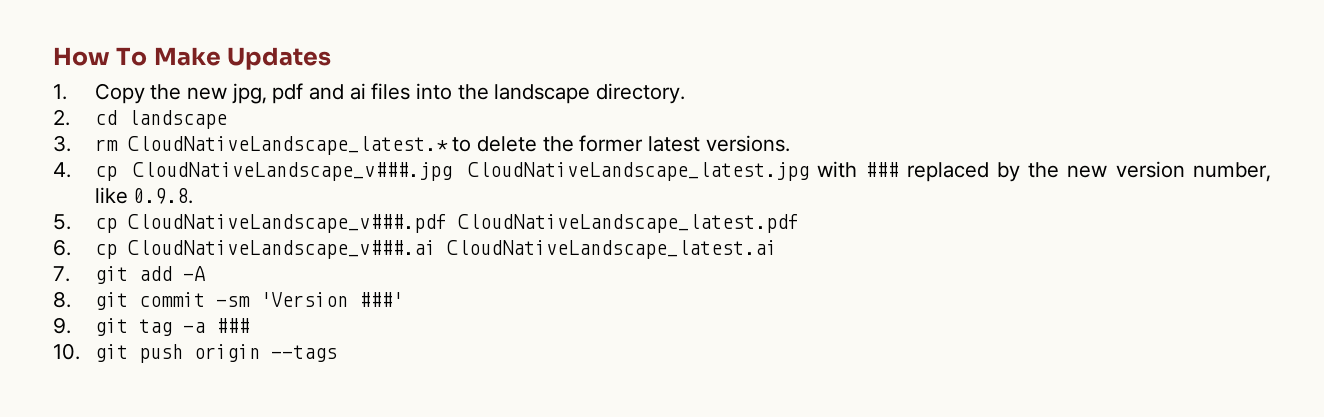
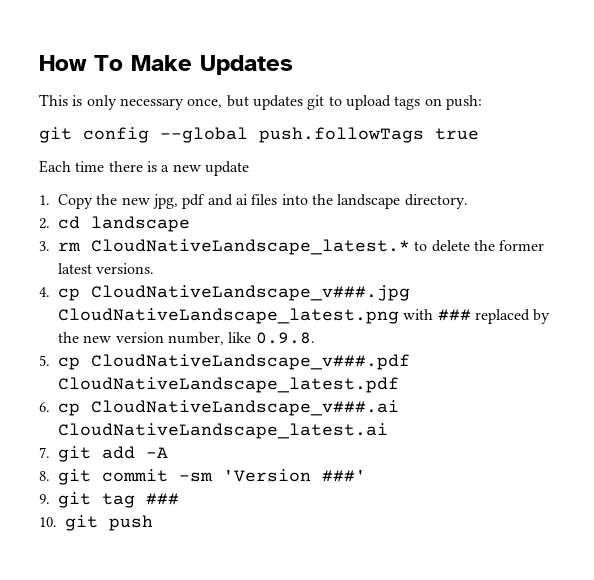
+ This is only necessary once, but updates git to upload tags on push:
+ git config --global push.followTags true
+ Each time there is a new update
- 4. cp CloudNativeLandscape_v###.jpg CloudNativeLandscape_latest.jpg with ### replaced by the new version number, like 0.9.8.
+ 4. cp CloudNativeLandscape_v###.jpg CloudNativeLandscape_latest.png with ### replaced by the new version number, like 0.9.8.
- 9. git tag -a ###
+ 9. git tag ###
- 10. git push origin --tags
+ 10. git push

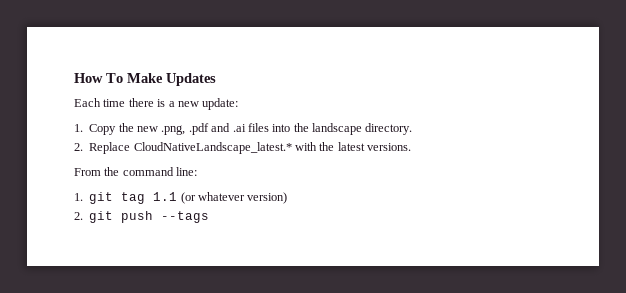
- This is only necessary once, but updates git to upload tags on push:
- git config --global push.followTags true
- Each time there is a new update
+ Each time there is a new update:
- 1. Copy the new jpg, pdf and ai files into the landscape directory.
+ 1. Copy the new .png, .pdf and .ai files into the landscape directory.
- 2. cd landscape
- 3. rm CloudNativeLandscape_latest.* to delete the former latest versions.
- 4. cp CloudNativeLandscape_v###.jpg CloudNativeLandscape_latest.png with ### replaced by the new version number, like 0.9.8.
- 5. cp CloudNativeLandscape_v###.pdf CloudNativeLandscape_latest.pdf
- 6. cp CloudNativeLandscape_v###.ai CloudNativeLandscape_latest.ai
- 7. git add -A
- 8. git commit -sm 'Version ###'
- 9. git tag ###
- 10. git push
+ 2. Replace CloudNativeLandscape_latest.* with the latest versions.
+ From the command line:
+ 1. git tag 1.1 (or whatever version)
+ 2. git push --tags

